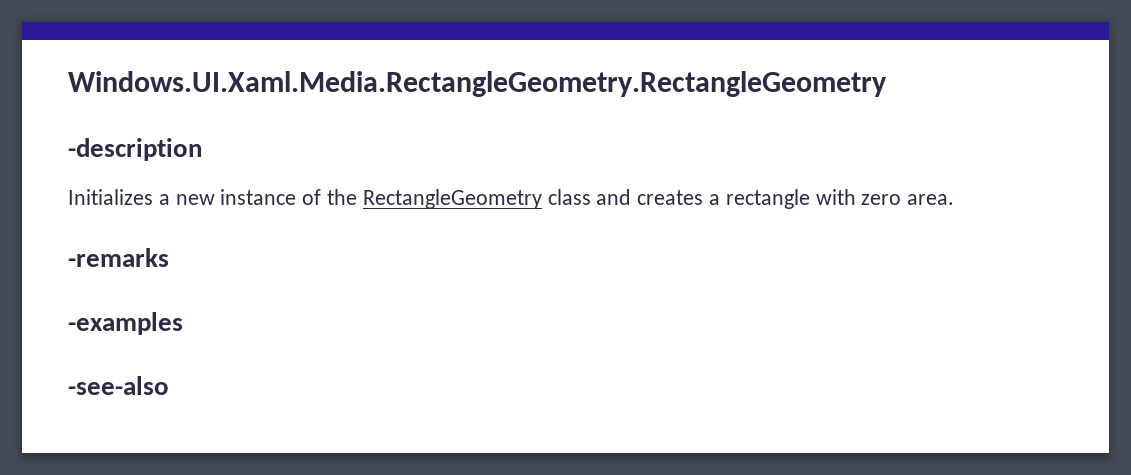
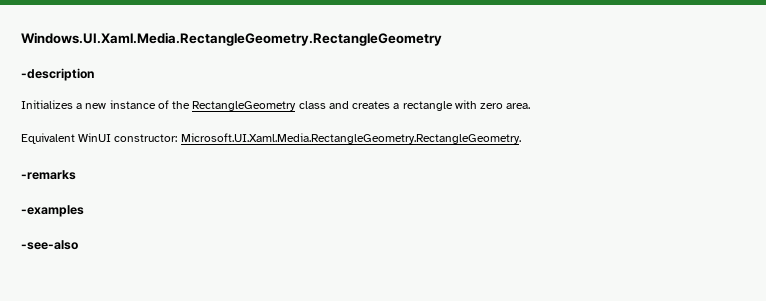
+ Equivalent WinUI constructor: Microsoft.UI.Xaml.Media.RectangleGeometry.RectangleGeometry.

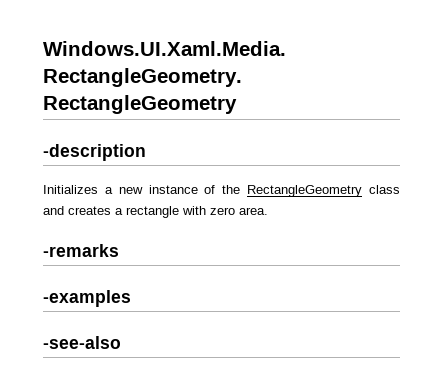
- Equivalent WinUI constructor: Microsoft.UI.Xaml.Media.RectangleGeometry.RectangleGeometry.

